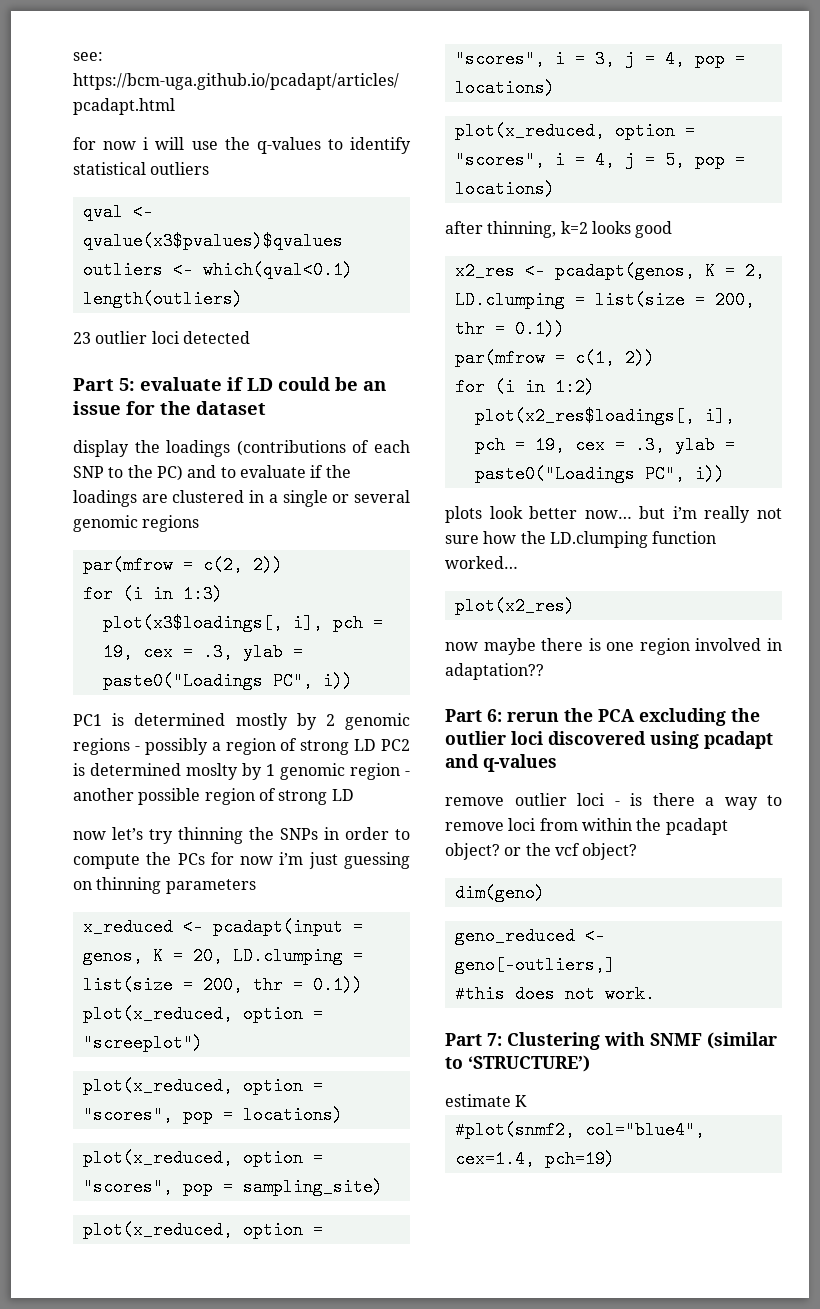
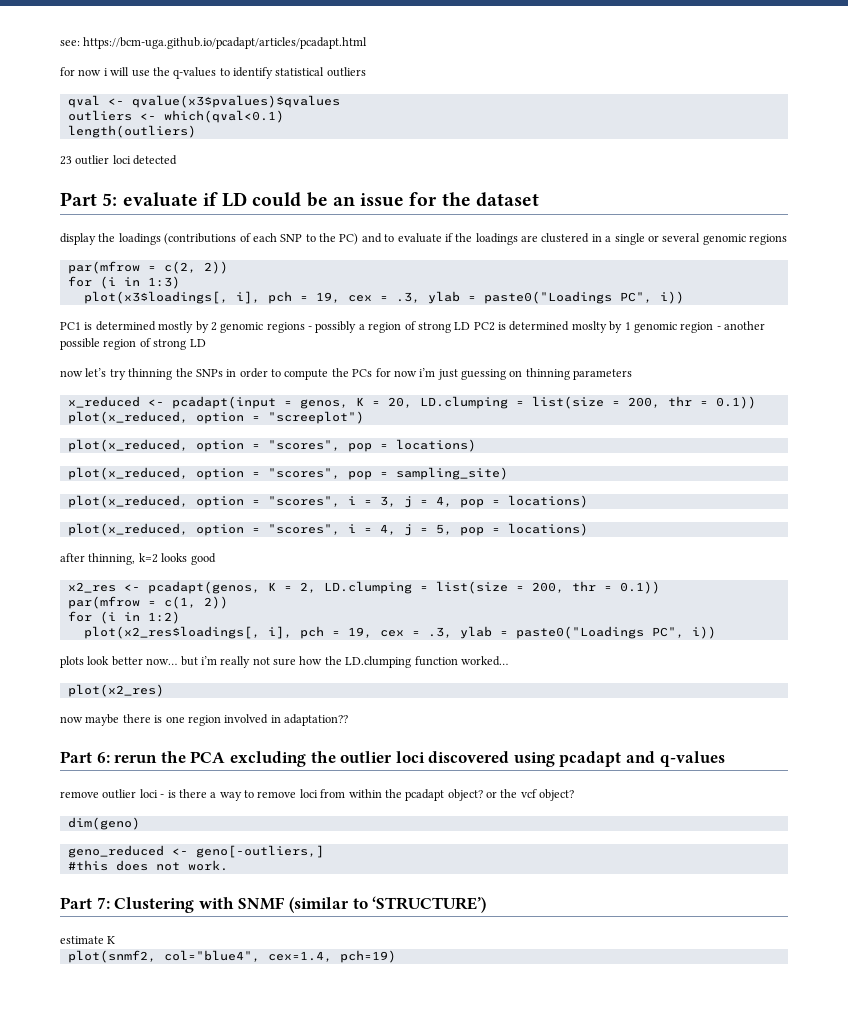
- #plot(snmf2, col="blue4", cex=1.4, pch=19)
+ plot(snmf2, col="blue4", cex=1.4, pch=19)

